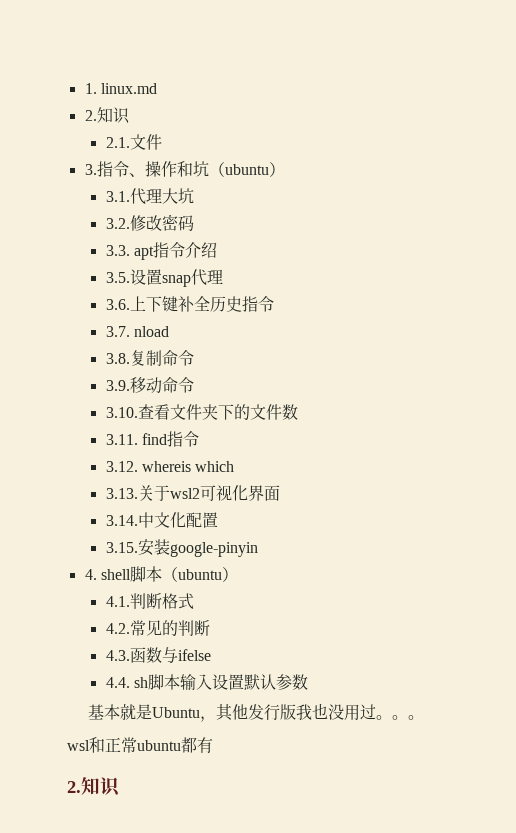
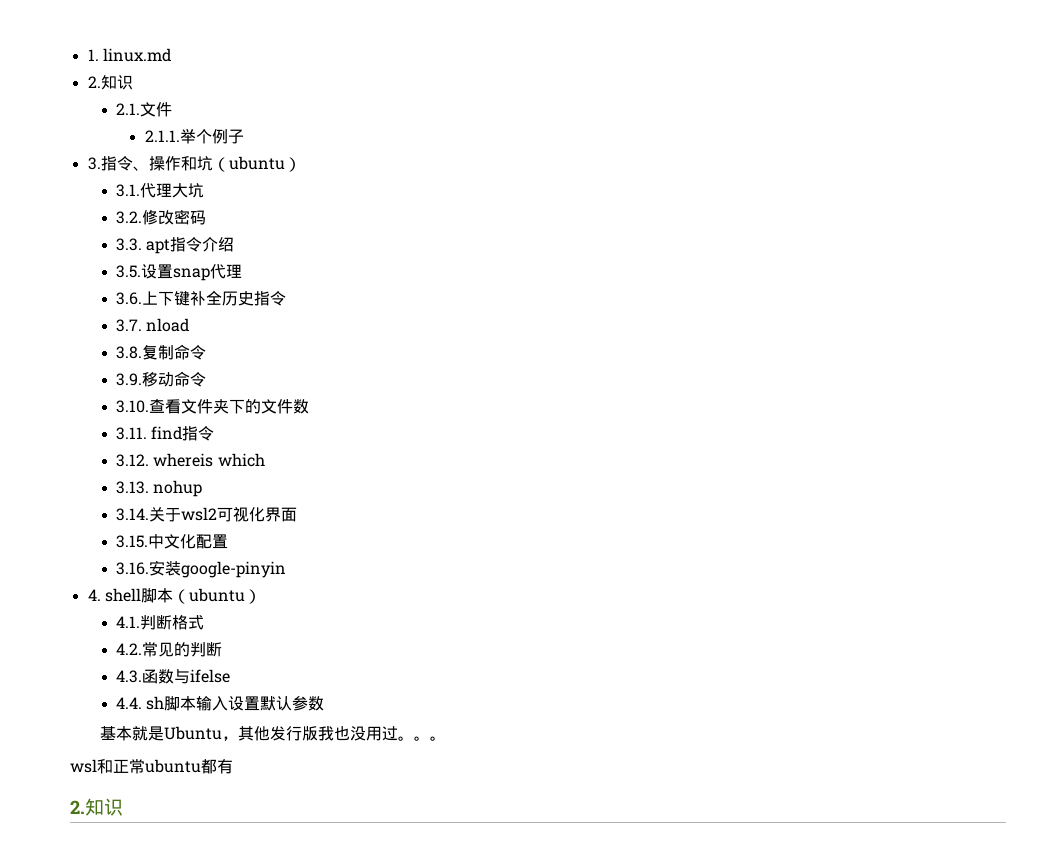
+ 2.1.1.举个例子
- 3.13.关于wsl2可视化界面
+ 3.13. nohup
+ 3.14.关于wsl2可视化界面
- 3.14.中文化配置
+ 3.15.中文化配置
- 3.15.安装google-pinyin
+ 3.16.安装google-pinyin

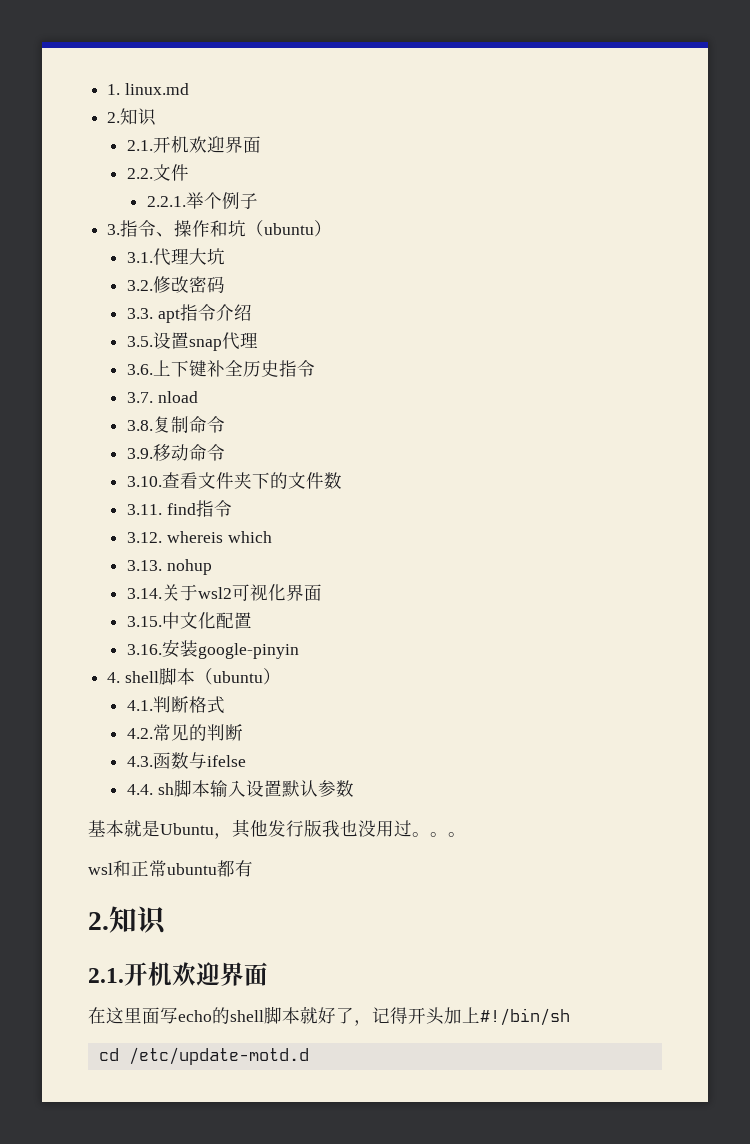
  1. linux.md
  2.知识
- 2.1.文件
+ 2.1.开机欢迎界面
+ 2.2.文件
- 2.1.1.举个例子
+ 2.2.1.举个例子
  wsl和正常ubuntu都有
  2.知识
+ 2.1.开机欢迎界面
+ 在这里面写echo的shell脚本就好了，记得开头加上#!/bin/sh
+ cd /etc/update-motd.d

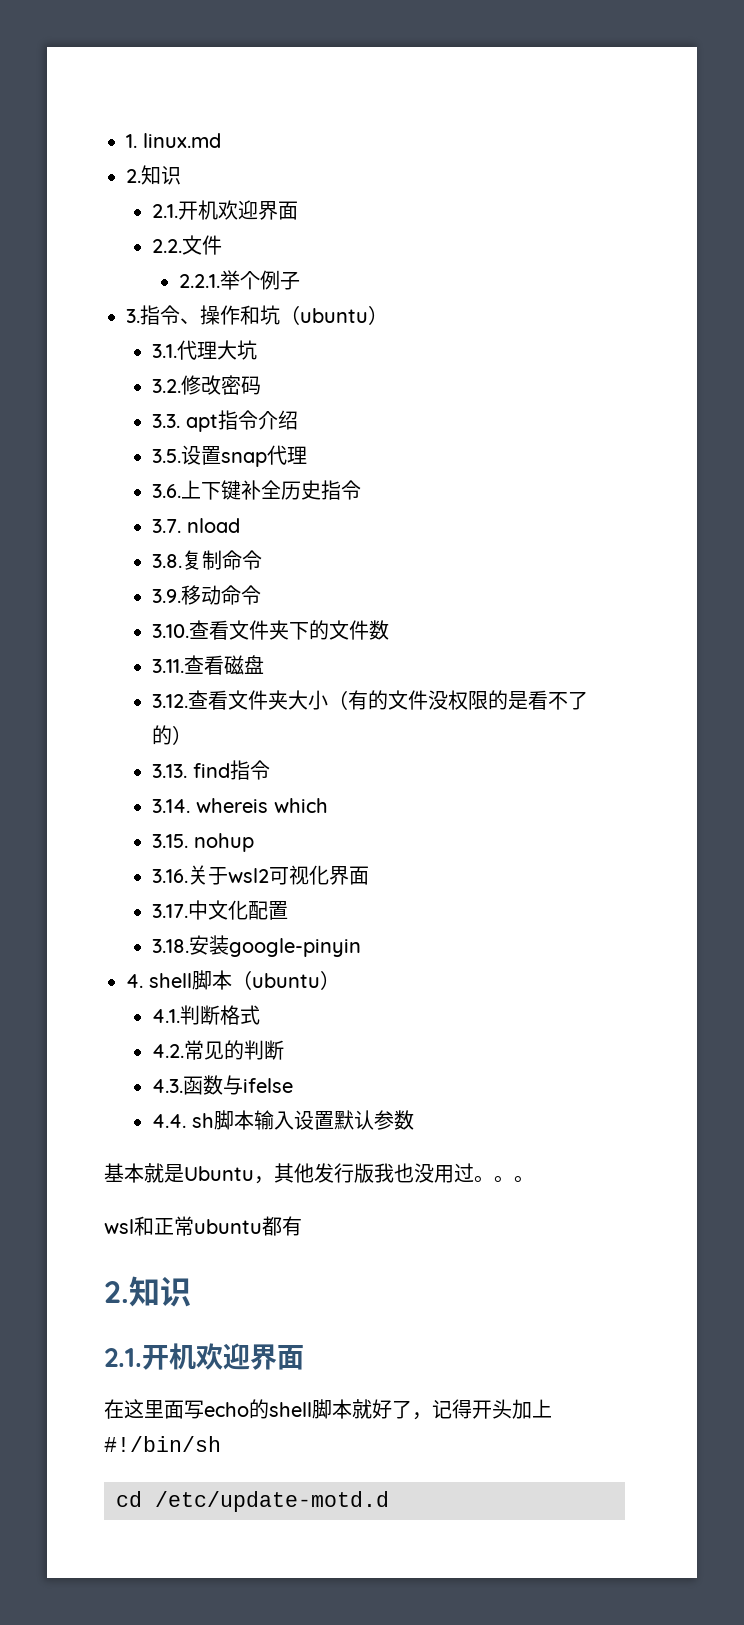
- 3.11. find指令
+ 3.11.查看磁盘
+ 3.12.查看文件夹大小（有的文件没权限的是看不了的）
+ 3.13. find指令
- 3.12. whereis which
+ 3.14. whereis which
- 3.13. nohup
+ 3.15. nohup
- 3.14.关于wsl2可视化界面
+ 3.16.关于wsl2可视化界面
- 3.15.中文化配置
+ 3.17.中文化配置
- 3.16.安装google-pinyin
+ 3.18.安装google-pinyin

